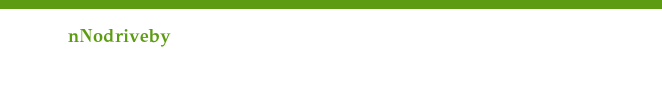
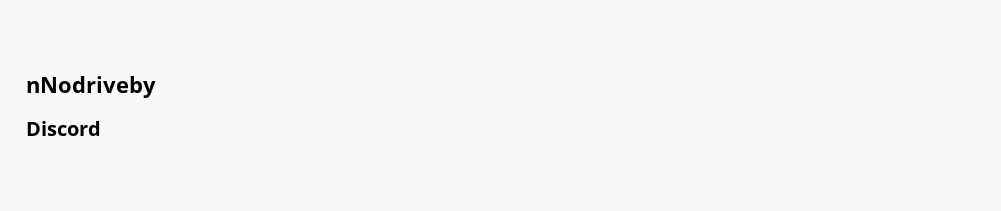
+ Discord

